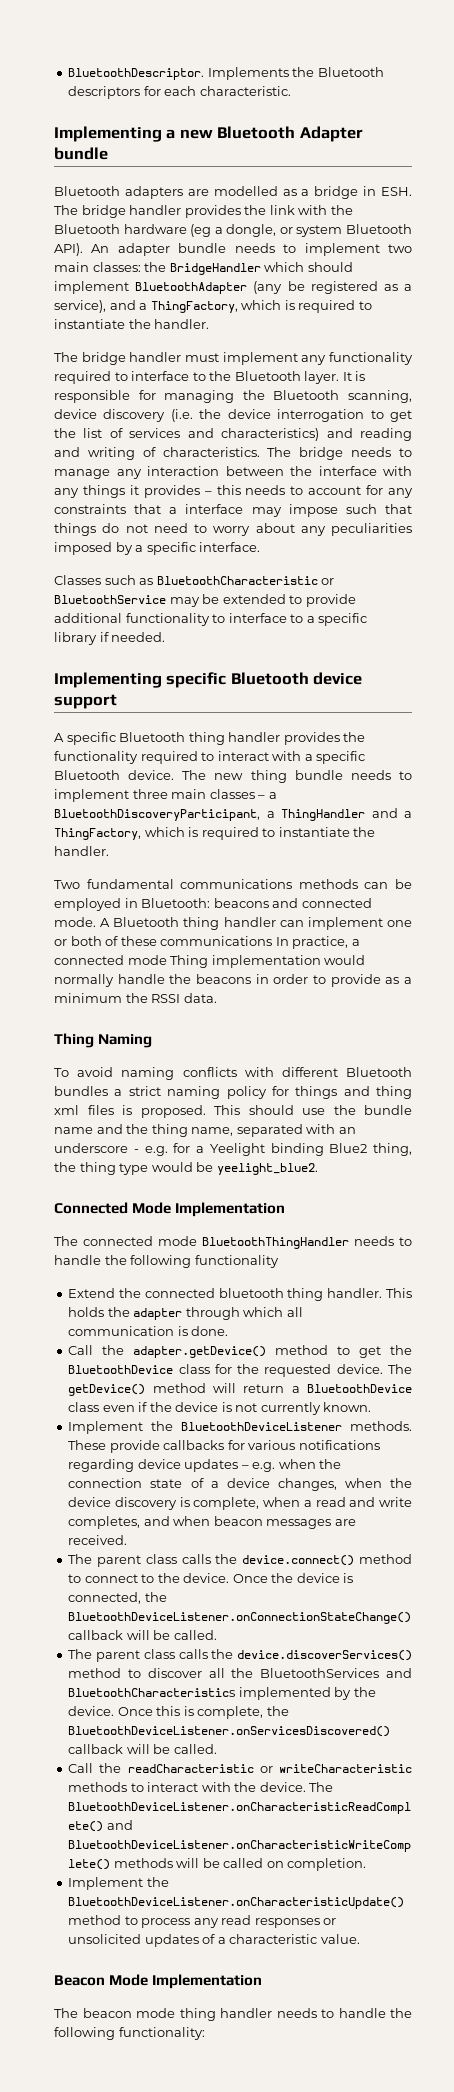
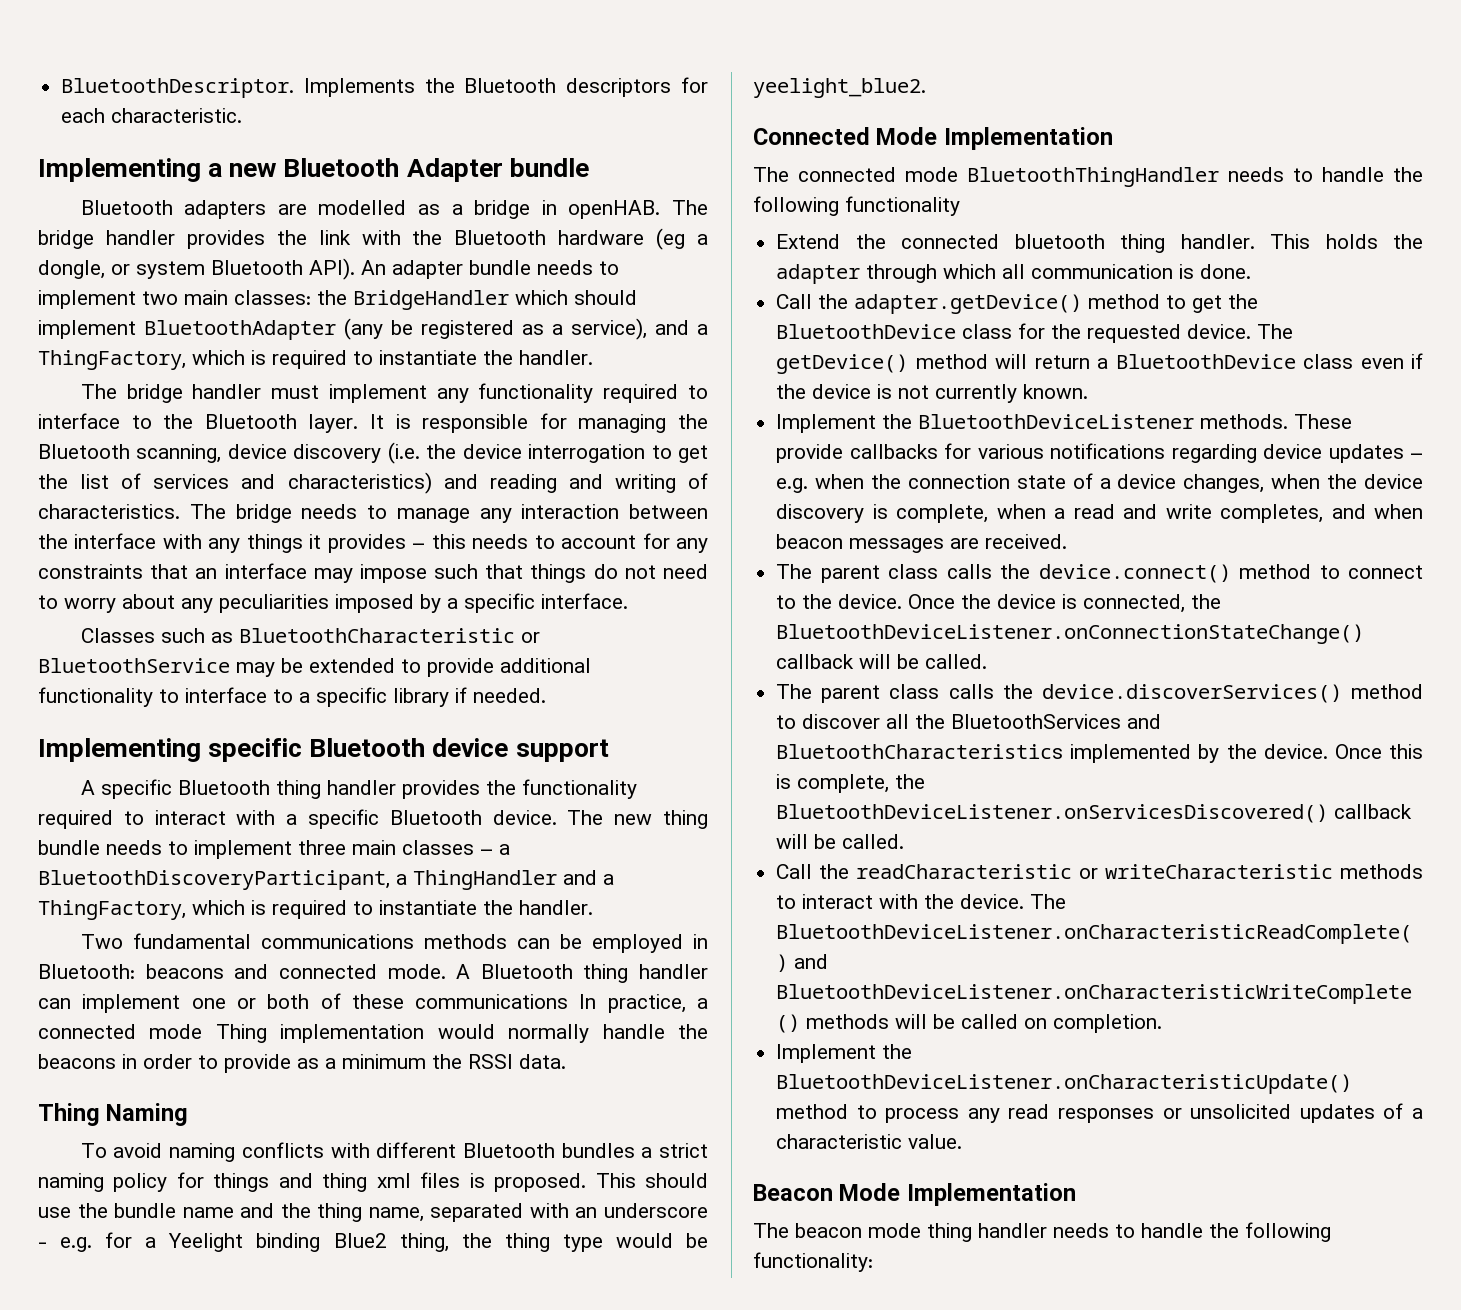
- Bluetooth adapters are modelled as a bridge in ESH. The bridge handler provides the link with the Bluetooth hardware (eg a dongle, or system Bluetooth API).
+ Bluetooth adapters are modelled as a bridge in openHAB. The bridge handler provides the link with the Bluetooth hardware (eg a dongle, or system Bluetooth API).
- The bridge needs to manage any interaction between the interface with any things it provides – this needs to account for any constraints that a interface may impose such that things do not need to worry about any peculiarities imposed by a specific interface.
+ The bridge needs to manage any interaction between the interface with any things it provides – this needs to account for any constraints that an interface may impose such that things do not need to worry about any peculiarities imposed by a specific interface.

